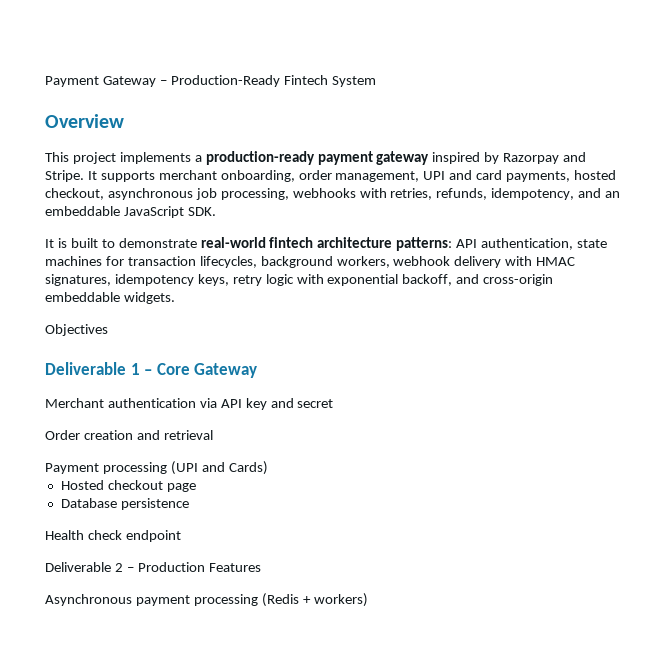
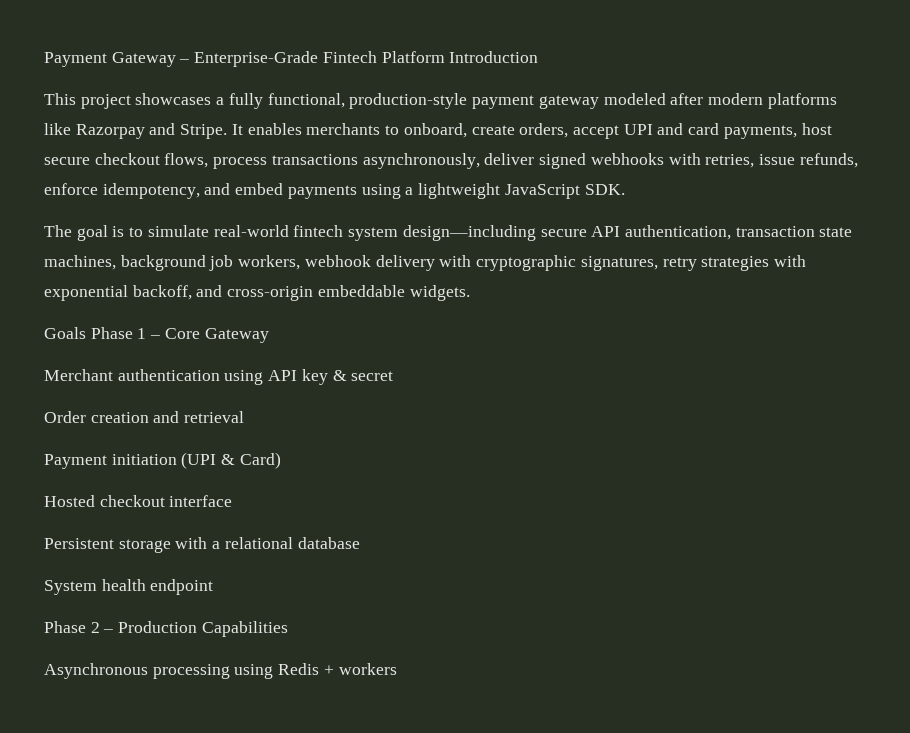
- Payment Gateway – Production-Ready Fintech System
- Overview
- This project implements a production-ready payment gateway inspired by Razorpay and Stripe. It supports merchant onboarding, order management, UPI and card payments, hosted checkout, asynchronous job processing, webhooks with retries, refunds, idempotency, and an embeddable JavaScript SDK.
- It is built to demonstrate real-world fintech architecture patterns: API authentication, state machines for transaction lifecycles, background workers, webhook delivery with HMAC signatures, idempotency keys, retry logic with exponential backoff, and cross-origin embeddable widgets.
+ Payment Gateway – Enterprise-Grade Fintech Platform Introduction
+ This project showcases a fully functional, production-style payment gateway modeled after modern platforms like Razorpay and Stripe. It enables merchants to onboard, create orders, accept UPI and card payments, host secure checkout flows, process transactions asynchronously, deliver signed webhooks with retries, issue refunds, enforce idempotency, and embed payments using a lightweight JavaScript SDK.
+ The goal is to simulate real-world fintech system design—including secure API authentication, transaction state machines, background job workers, webhook delivery with cryptographic signatures, retry strategies with exponential backoff, and cross-origin embeddable widgets.
- Objectives
- Deliverable 1 – Core Gateway
+ Goals Phase 1 – Core Gateway
- Merchant authentication via API key and secret
+ Merchant authentication using API key & secret
- Payment processing (UPI and Cards)
- Hosted checkout page
- Database persistence
- Health check endpoint
+ Payment initiation (UPI & Card)
+ Hosted checkout interface
+ Persistent storage with a relational database
+ System health endpoint
- Deliverable 2 – Production Features
+ Phase 2 – Production Capabilities
- Asynchronous payment processing (Redis + workers)
+ Asynchronous processing using Redis + workers

